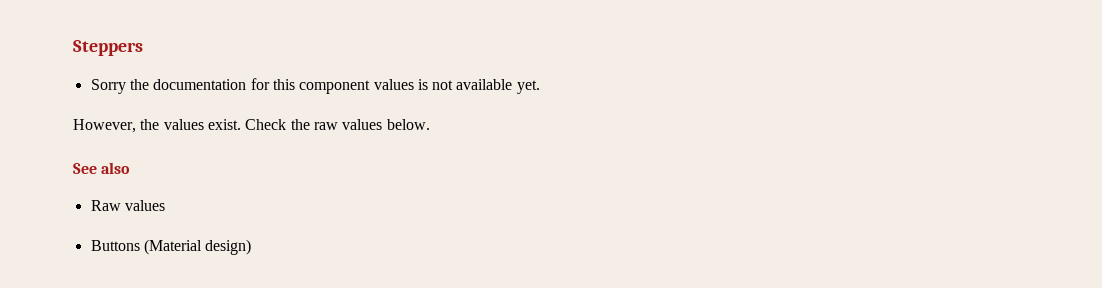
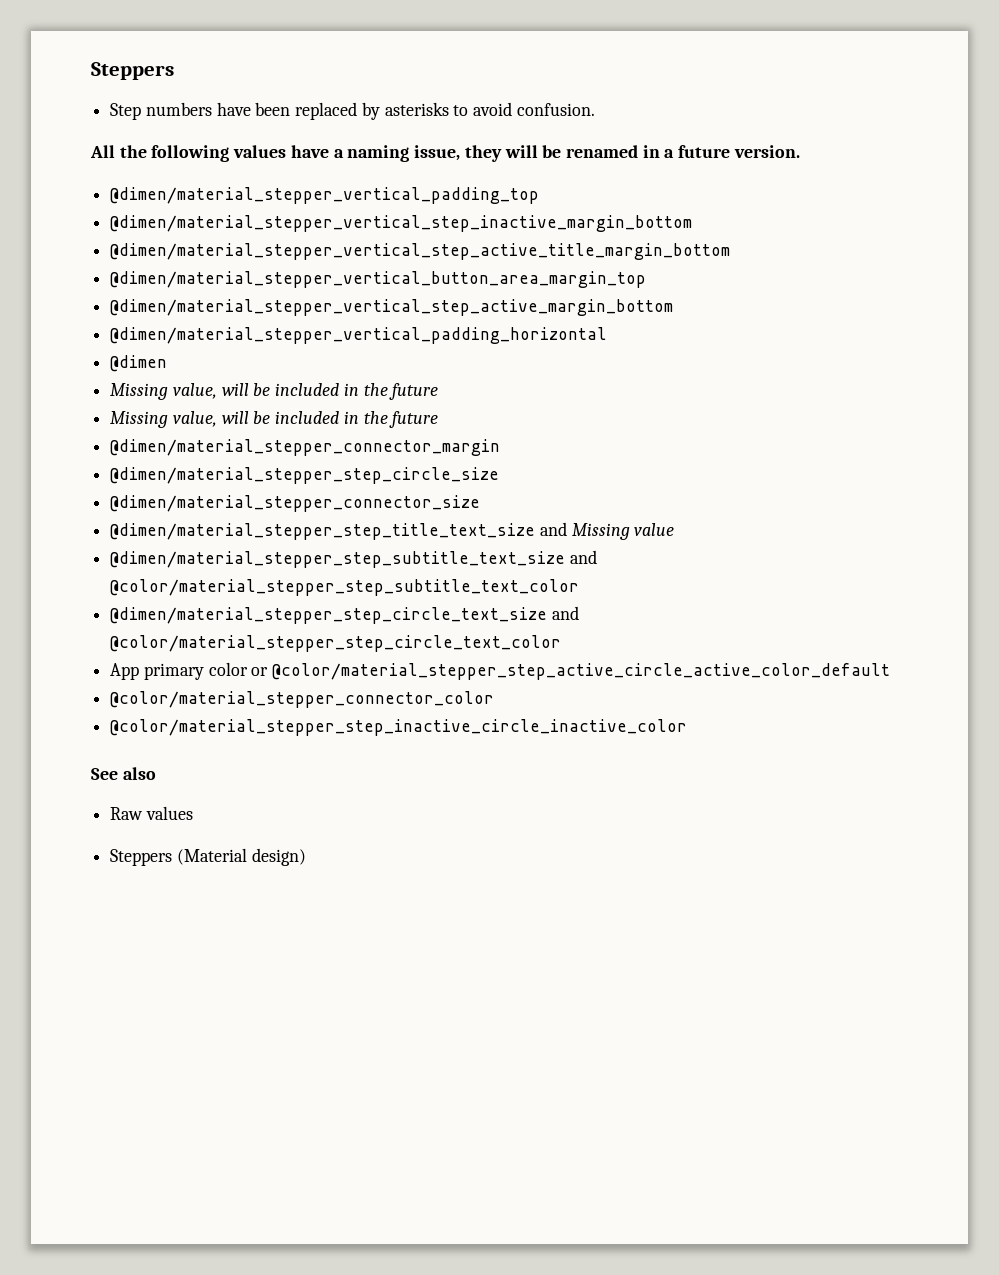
- Sorry the documentation for this component values is not available yet.
- However, the values exist. Check the raw values below.
+ Step numbers have been replaced by asterisks to avoid confusion.
+ All the following values have a naming issue, they will be renamed in a future version.
+ @dimen/material_stepper_vertical_padding_top
+ @dimen/material_stepper_vertical_step_inactive_margin_bottom
+ @dimen/material_stepper_vertical_step_active_title_margin_bottom
+ @dimen/material_stepper_vertical_button_area_margin_top
+ @dimen/material_stepper_vertical_step_active_margin_bottom
+ @dimen/material_stepper_vertical_padding_horizontal
+ @dimen
+ Missing value, will be included in the future
+ Missing value, will be included in the future
+ @dimen/material_stepper_connector_margin
+ @dimen/material_stepper_step_circle_size
+ @dimen/material_stepper_connector_size
+ @dimen/material_stepper_step_title_text_size and Missing value
+ @dimen/material_stepper_step_subtitle_text_size and @color/material_stepper_step_subtitle_text_color
+ @dimen/material_stepper_step_circle_text_size and @color/material_stepper_step_circle_text_color
+ App primary color or @color/material_stepper_step_active_circle_active_color_default
+ @color/material_stepper_connector_color
+ @color/material_stepper_step_inactive_circle_inactive_color
- Buttons (Material design)
+ Steppers (Material design)

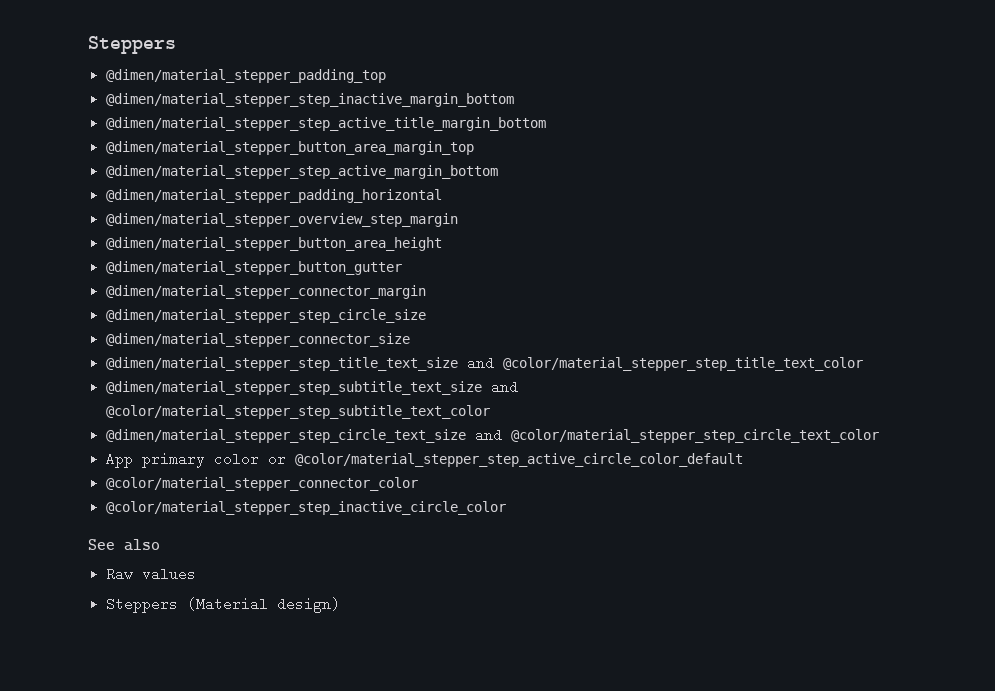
- Step numbers have been replaced by asterisks to avoid confusion.
- All the following values have a naming issue, they will be renamed in a future version.
- @dimen/material_stepper_vertical_padding_top
- @dimen/material_stepper_vertical_step_inactive_margin_bottom
- @dimen/material_stepper_vertical_step_active_title_margin_bottom
- @dimen/material_stepper_vertical_button_area_margin_top
- @dimen/material_stepper_vertical_step_active_margin_bottom
- @dimen/material_stepper_vertical_padding_horizontal
- @dimen
- Missing value, will be included in the future
- Missing value, will be included in the future
+ @dimen/material_stepper_padding_top
+ @dimen/material_stepper_step_inactive_margin_bottom
+ @dimen/material_stepper_step_active_title_margin_bottom
+ @dimen/material_stepper_button_area_margin_top
+ @dimen/material_stepper_step_active_margin_bottom
+ @dimen/material_stepper_padding_horizontal
+ @dimen/material_stepper_overview_step_margin
+ @dimen/material_stepper_button_area_height
+ @dimen/material_stepper_button_gutter
- @dimen/material_stepper_step_title_text_size and Missing value
+ @dimen/material_stepper_step_title_text_size and @color/material_stepper_step_title_text_color
- App primary color or @color/material_stepper_step_active_circle_active_color_default
+ App primary color or @color/material_stepper_step_active_circle_color_default
- @color/material_stepper_step_inactive_circle_inactive_color
+ @color/material_stepper_step_inactive_circle_color

